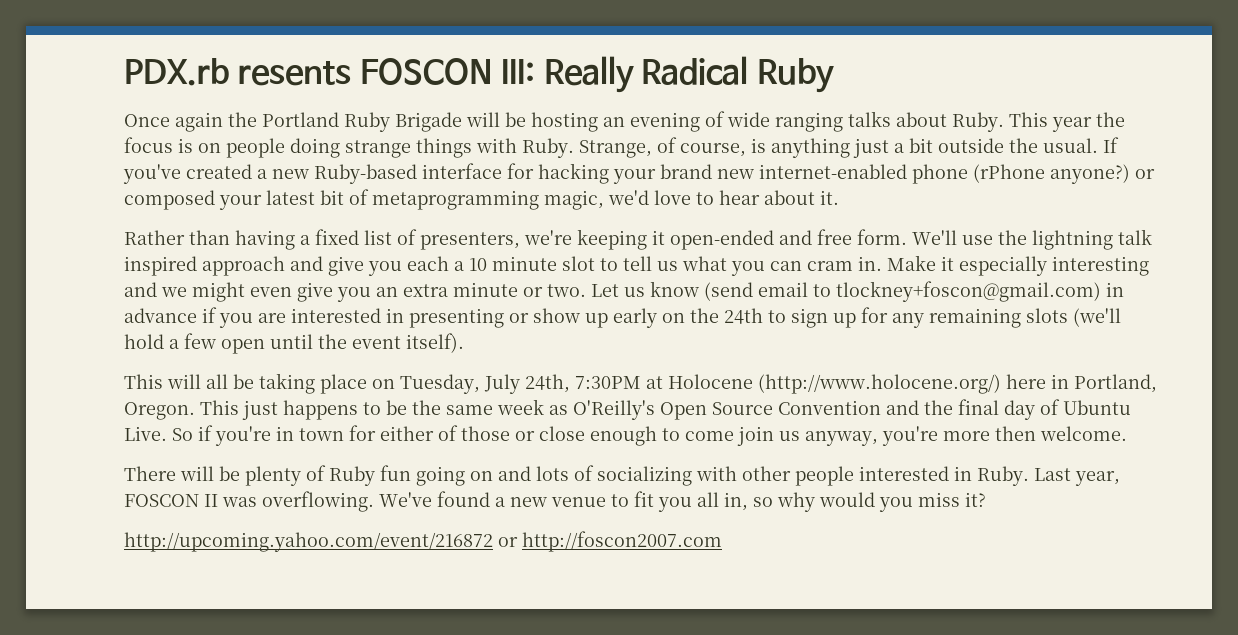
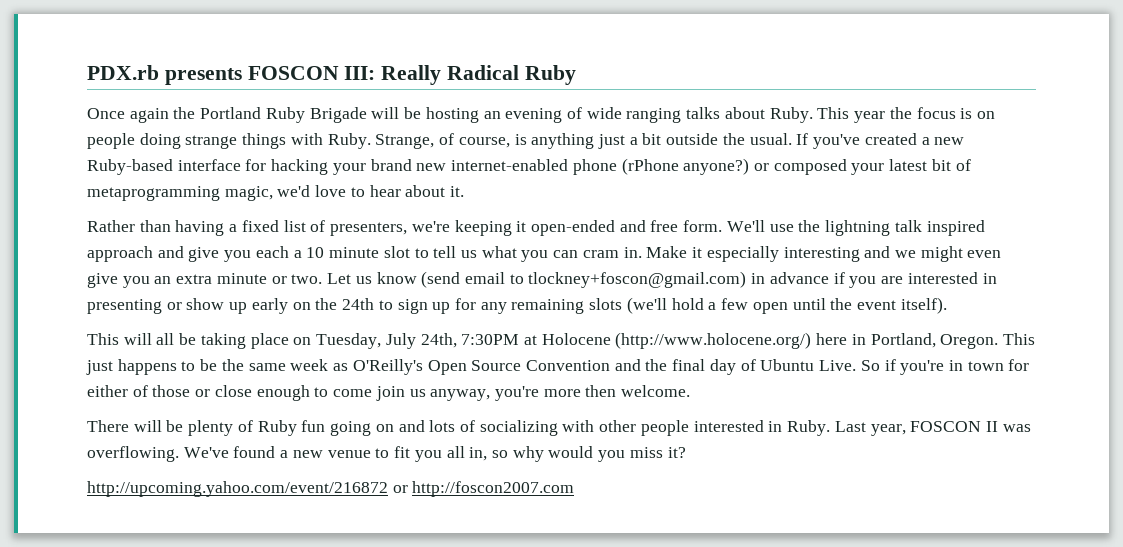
- PDX.rb resents FOSCON III: Really Radical Ruby
+ PDX.rb presents FOSCON III: Really Radical Ruby

